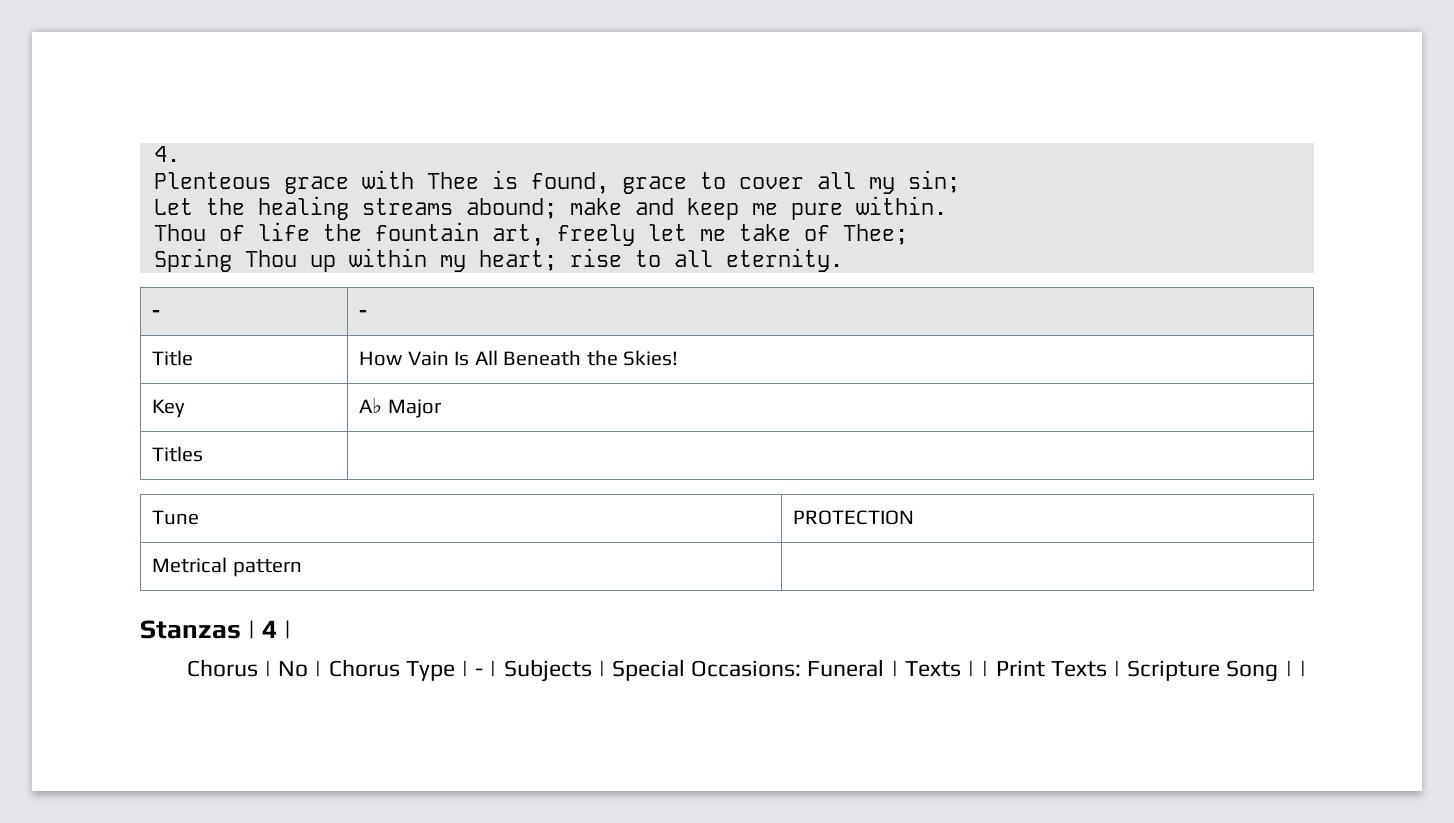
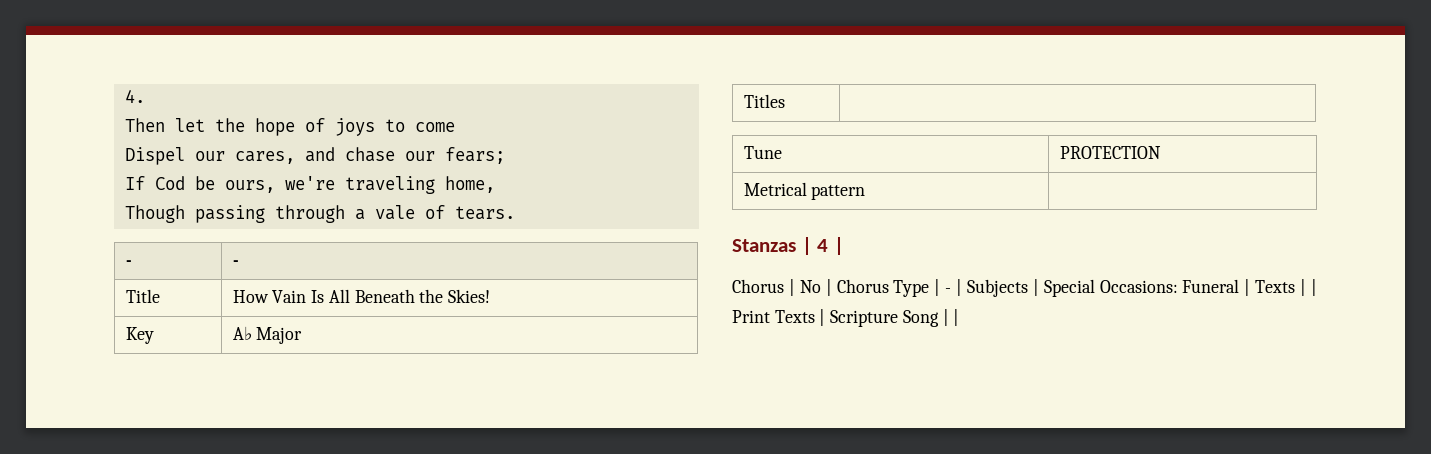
- Plenteous grace with Thee is found, grace to cover all my sin;
- Let the healing streams abound; make and keep me pure within.
- Thou of life the fountain art, freely let me take of Thee;
- Spring Thou up within my heart; rise to all eternity.
+ Then let the hope of joys to come
+ Dispel our cares, and chase our fears;
+ If Cod be ours, we're traveling home,
+ Though passing through a vale of tears.

